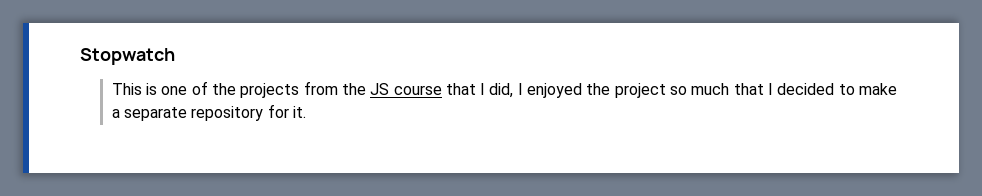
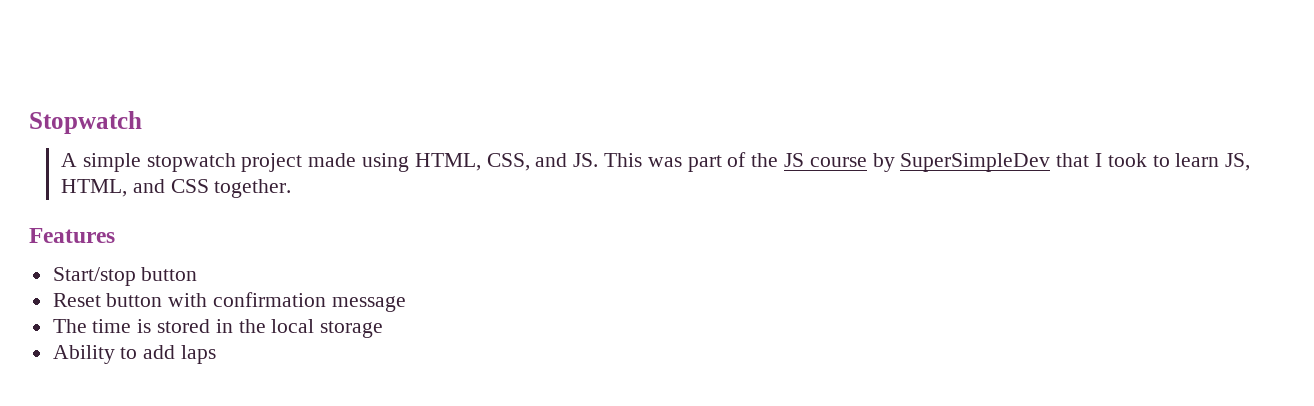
- This is one of the projects from the JS course that I did, I enjoyed the project so much that I decided to make a separate repository for it.
+ A simple stopwatch project made using HTML, CSS, and JS. This was part of the JS course by SuperSimpleDev that I took to learn JS, HTML, and CSS together.
+ Features
+ Start/stop button
+ Reset button with confirmation message
+ The time is stored in the local storage
+ Ability to add laps

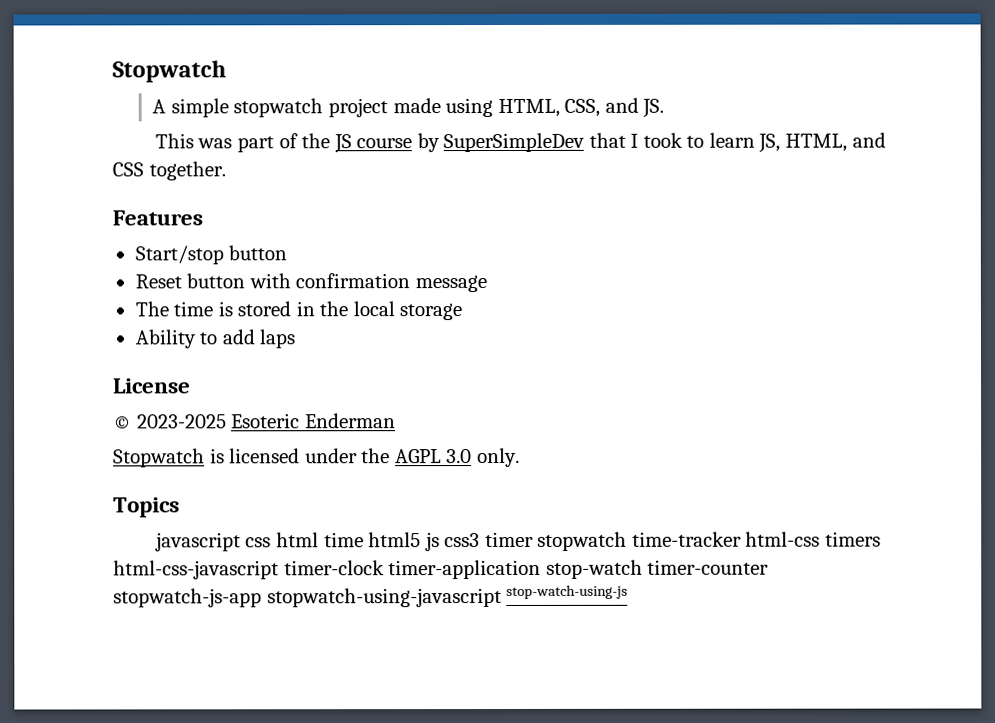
- A simple stopwatch project made using HTML, CSS, and JS. This was part of the JS course by SuperSimpleDev that I took to learn JS, HTML, and CSS together.
+ A simple stopwatch project made using HTML, CSS, and JS.
+ This was part of the JS course by SuperSimpleDev that I took to learn JS, HTML, and CSS together.
+ License
+ © 2023-2025 Esoteric Enderman
+ Stopwatch is licensed under the AGPL 3.0 only.
+ Topics
+ javascript css html time html5 js css3 timer stopwatch time-tracker html-css timers html-css-javascript timer-clock timer-application stop-watch timer-counter stopwatch-js-app stopwatch-using-javascript stop-watch-using-js

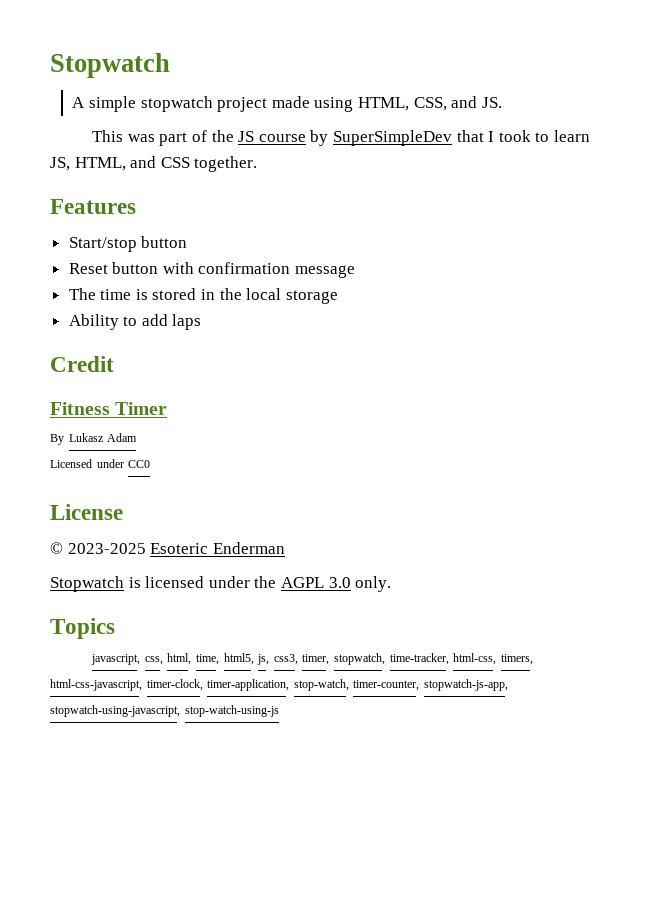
+ Credit
+ Fitness Timer
+ By Lukasz Adam
+ Licensed under CC0
- javascript css html time html5 js css3 timer stopwatch time-tracker html-css timers html-css-javascript timer-clock timer-application stop-watch timer-counter stopwatch-js-app stopwatch-using-javascript stop-watch-using-js
+ javascript, css, html, time, html5, js, css3, timer, stopwatch, time-tracker, html-css, timers, html-css-javascript, timer-clock, timer-application, stop-watch, timer-counter, stopwatch-js-app, stopwatch-using-javascript, stop-watch-using-js

